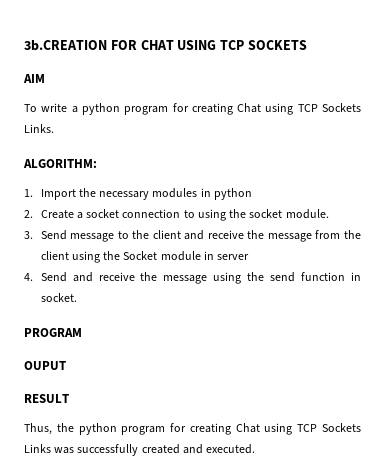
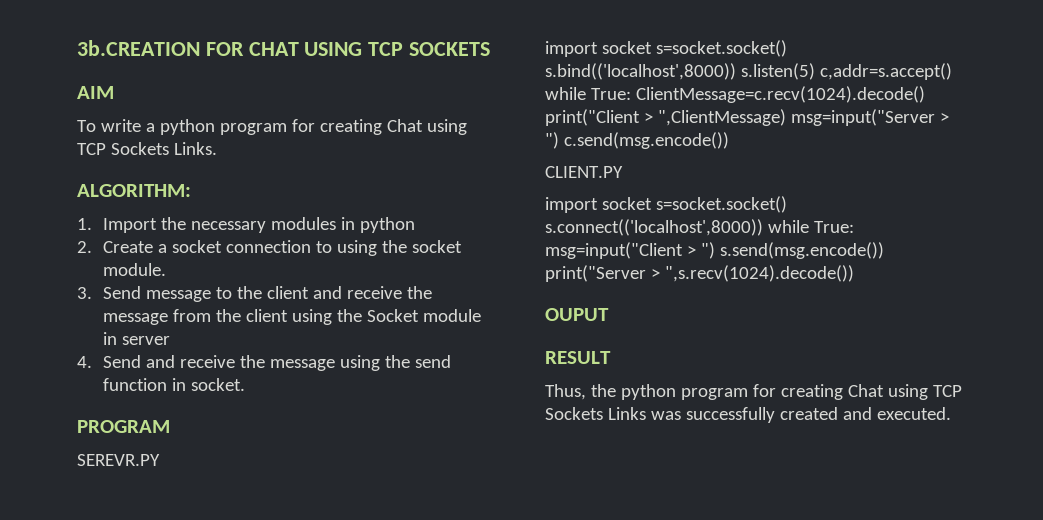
+ SEREVR.PY
+ import socket s=socket.socket() s.bind(('localhost',8000)) s.listen(5) c,addr=s.accept() while True: ClientMessage=c.recv(1024).decode() print("Client > ",ClientMessage) msg=input("Server > ") c.send(msg.encode())
+ CLIENT.PY
+ import socket s=socket.socket() s.connect(('localhost',8000)) while True: msg=input("Client > ") s.send(msg.encode()) print("Server > ",s.recv(1024).decode())

